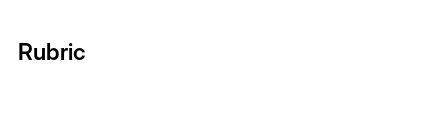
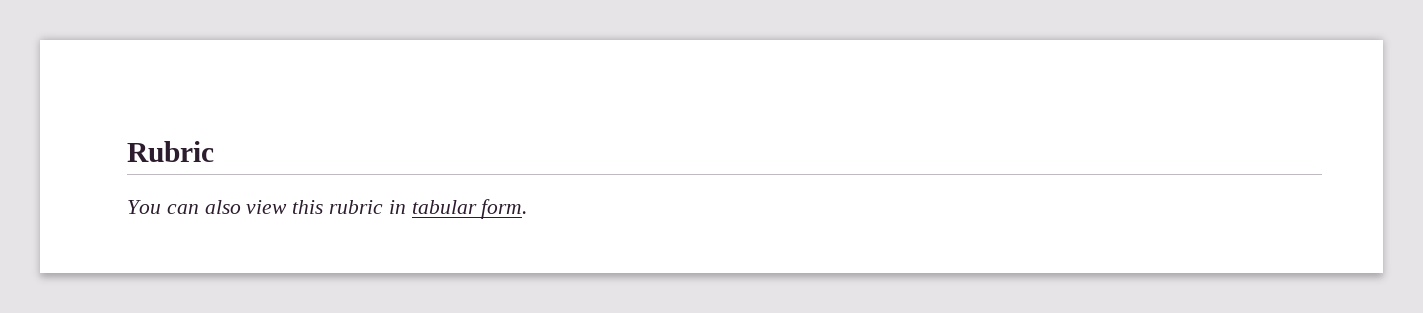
+ You can also view this rubric in tabular form.

